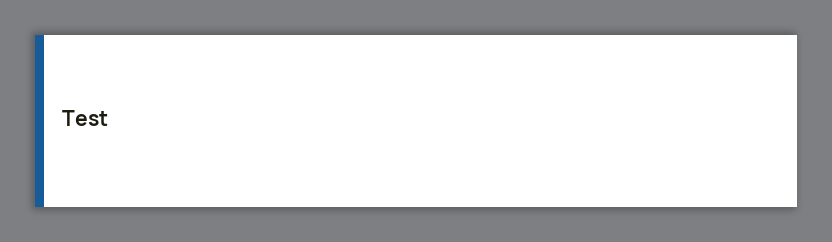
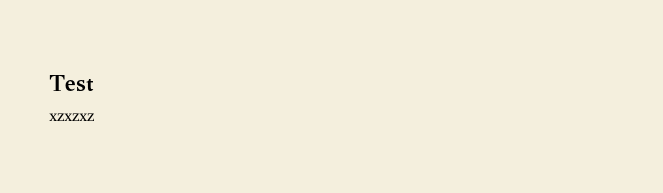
+ xzxzxz

